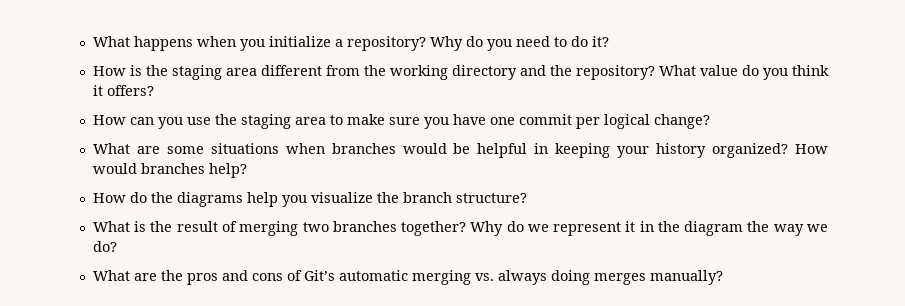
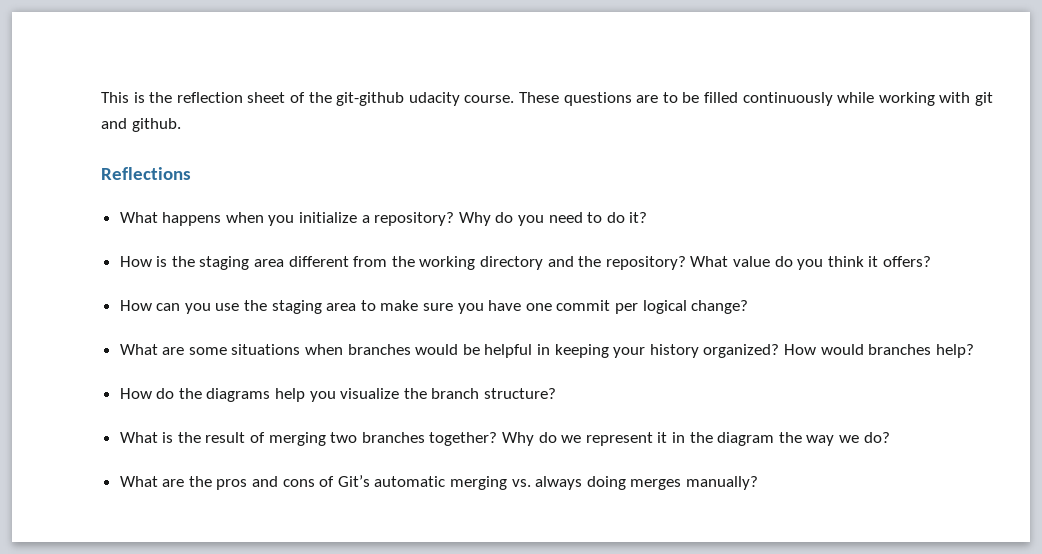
+ This is the reflection sheet of the git-github udacity course. These questions are to be filled continuously while working with git and github.
+ Reflections

